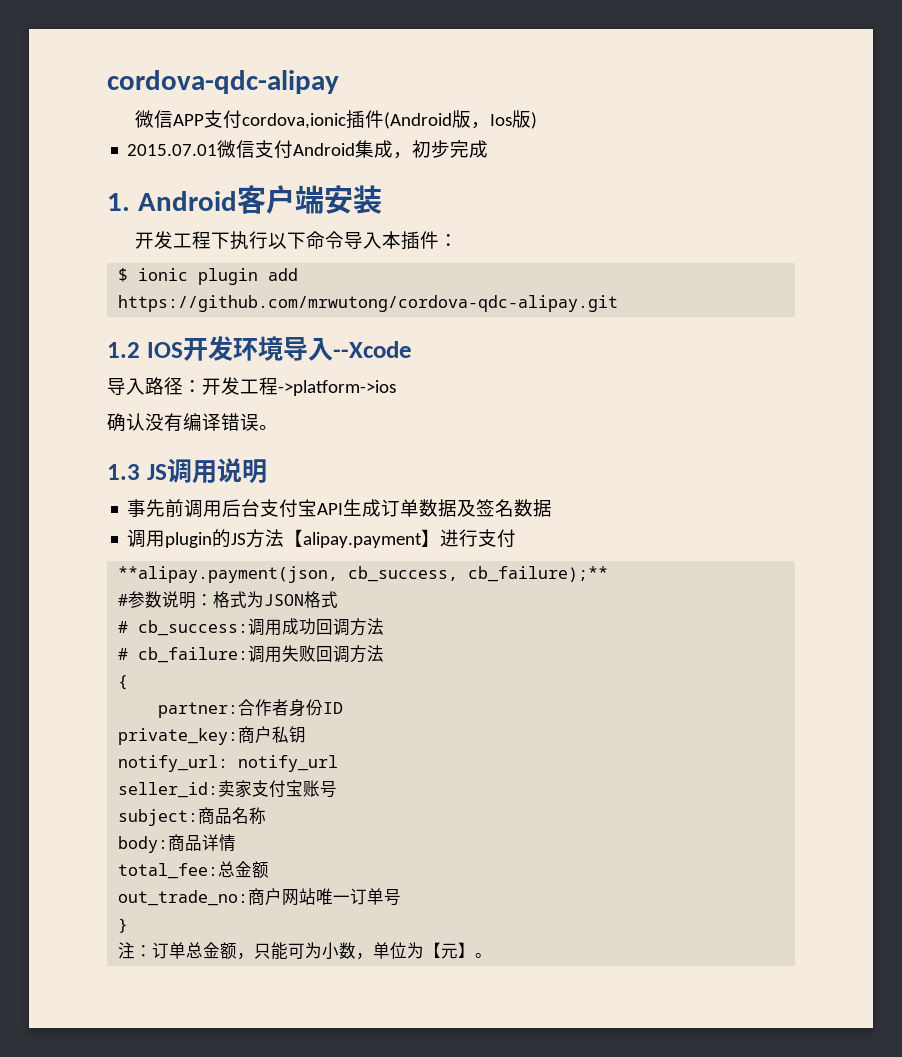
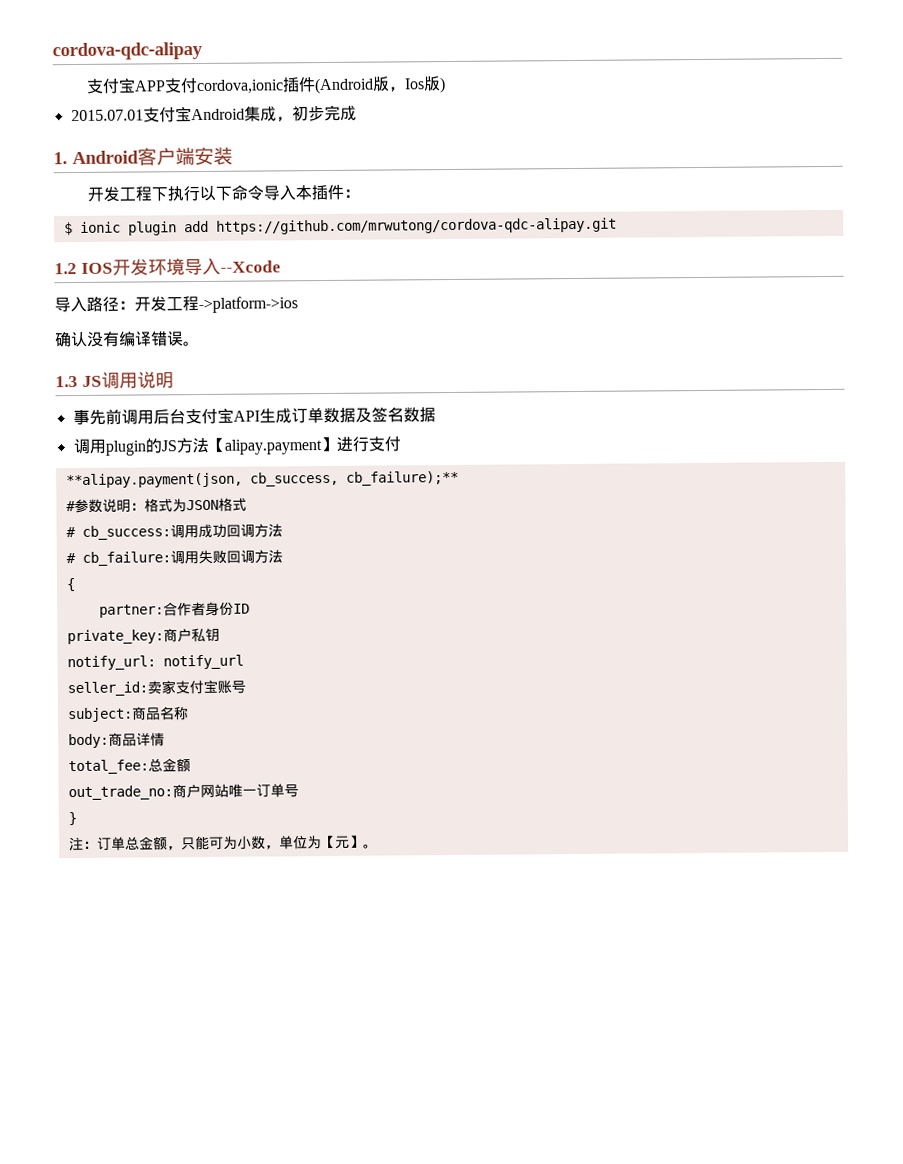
- 微信APP支付cordova,ionic插件(Android版，Ios版)
+ 支付宝APP支付cordova,ionic插件(Android版，Ios版)
- 2015.07.01微信支付Android集成，初步完成
+ 2015.07.01支付宝Android集成，初步完成

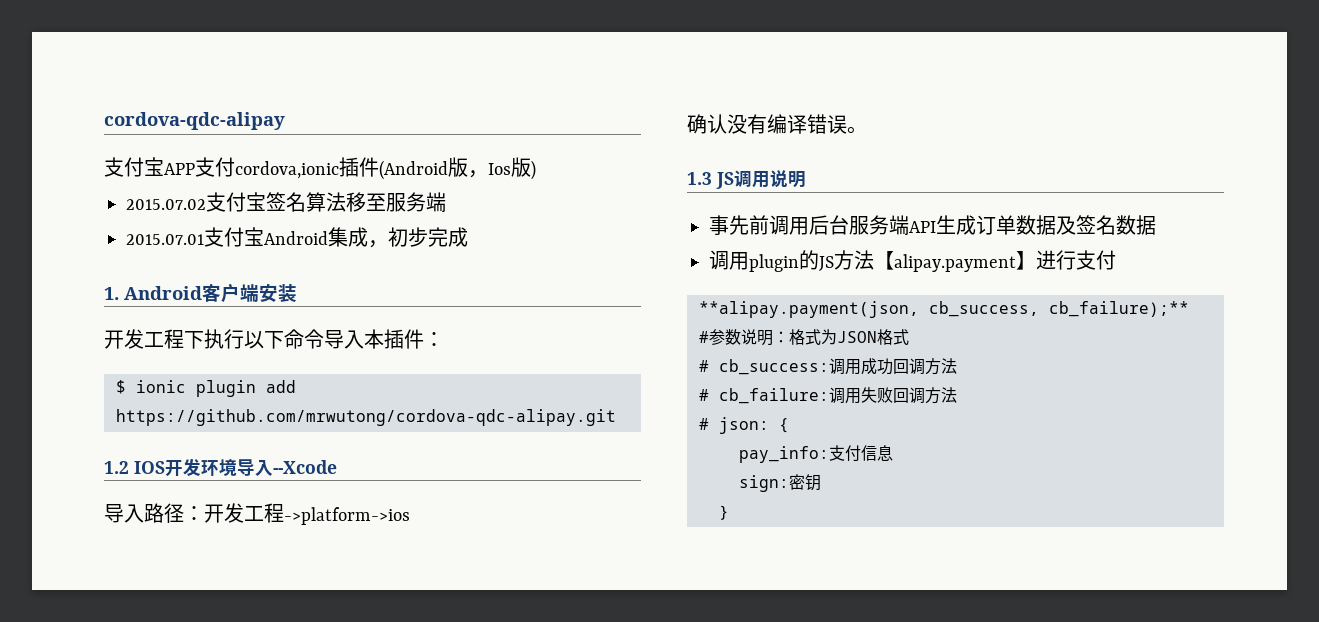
+ 2015.07.02支付宝签名算法移至服务端
- 事先前调用后台支付宝API生成订单数据及签名数据
+ 事先前调用后台服务端API生成订单数据及签名数据
- {
+ # json: {
- partner:合作者身份ID
- private_key:商户私钥
- notify_url: notify_url
- seller_id:卖家支付宝账号
- subject:商品名称
- body:商品详情
- total_fee:总金额
- out_trade_no:商户网站唯一订单号
+ pay_info:支付信息
+ sign:密钥
  }
- 注：订单总金额，只能可为小数，单位为【元】。

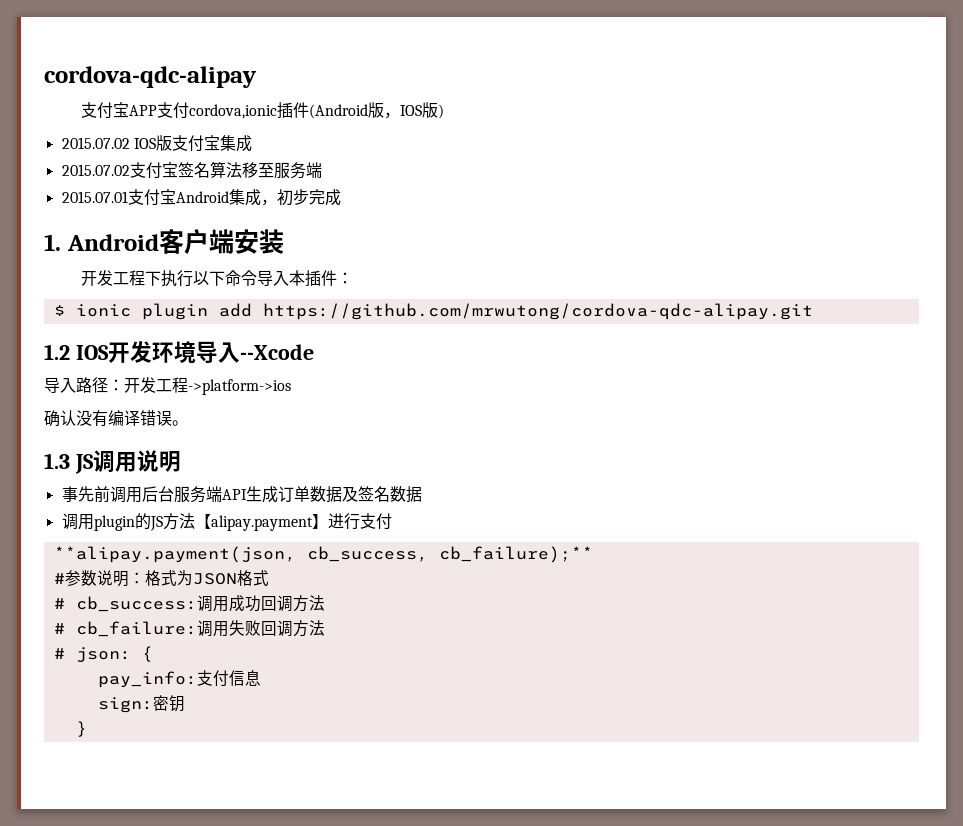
- 支付宝APP支付cordova,ionic插件(Android版，Ios版)
+ 支付宝APP支付cordova,ionic插件(Android版，IOS版)
+ 2015.07.02 IOS版支付宝集成

